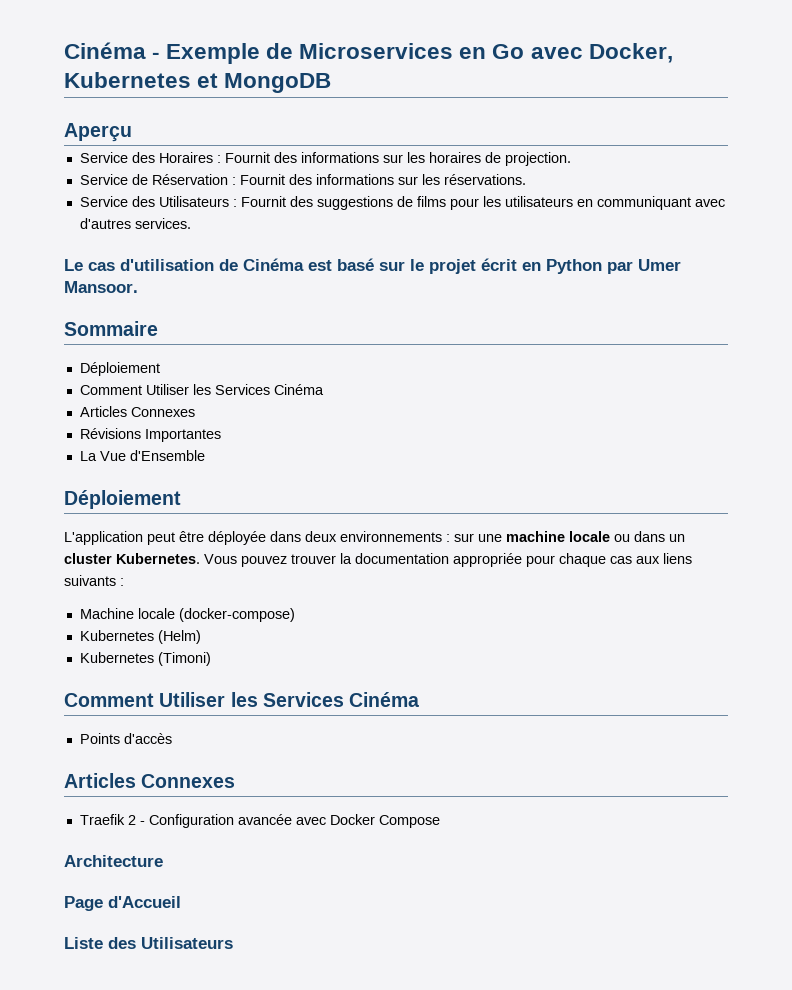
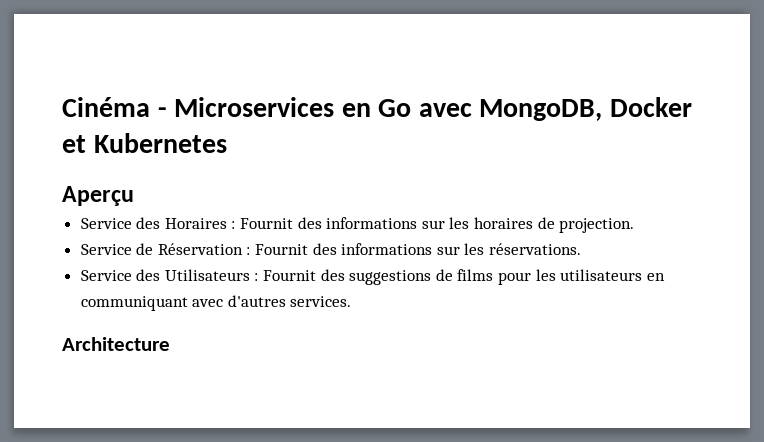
- Cinéma - Exemple de Microservices en Go avec Docker, Kubernetes et MongoDB
+ Cinéma - Microservices en Go avec MongoDB, Docker et Kubernetes
- Le cas d'utilisation de Cinéma est basé sur le projet écrit en Python par Umer Mansoor.
- Sommaire
- Déploiement
- Comment Utiliser les Services Cinéma
- Articles Connexes
- Révisions Importantes
- La Vue d'Ensemble
- Déploiement
- L'application peut être déployée dans deux environnements : sur une machine locale ou dans un cluster Kubernetes. Vous pouvez trouver la documentation appropriée pour chaque cas aux liens suivants :
- Machine locale (docker-compose)
- Kubernetes (Helm)
- Kubernetes (Timoni)
- Comment Utiliser les Services Cinéma
- Points d'accès
- Articles Connexes
- Traefik 2 - Configuration avancée avec Docker Compose
  Architecture
- Page d'Accueil
- Liste des Utilisateurs

